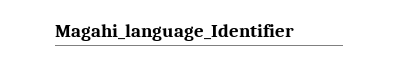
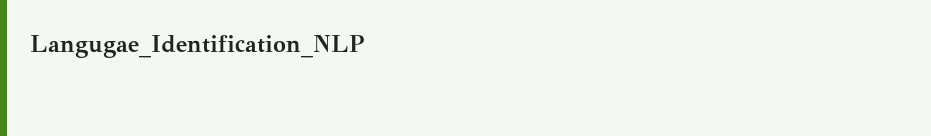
- Magahi_language_Identifier
+ Langugae_Identification_NLP

